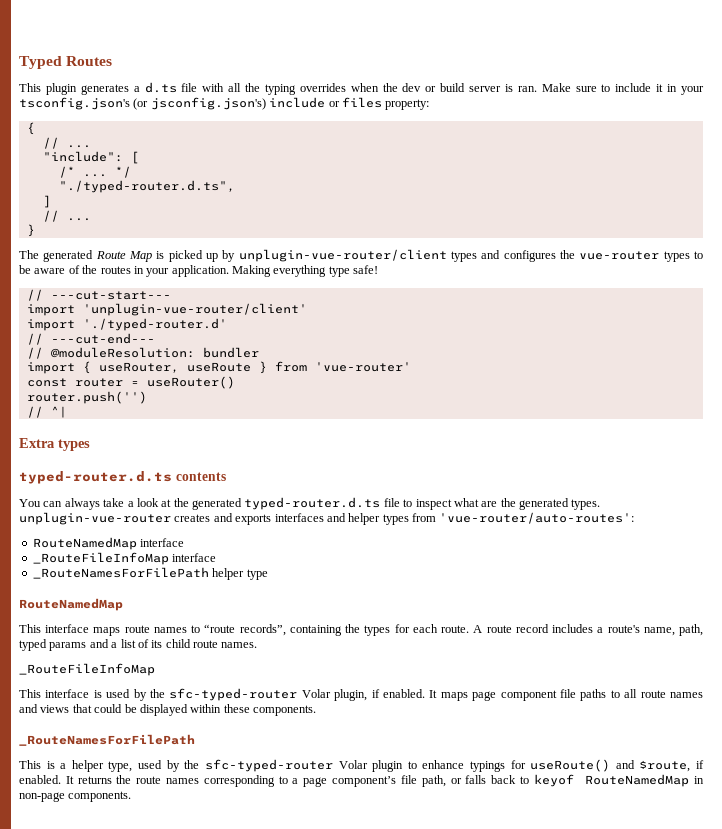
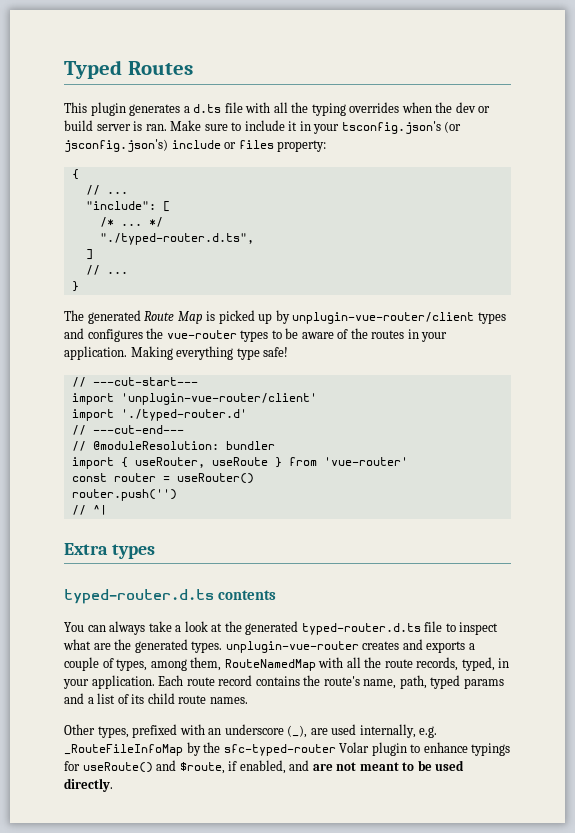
- You can always take a look at the generated typed-router.d.ts file to inspect what are the generated types. unplugin-vue-router creates and exports interfaces and helper types from 'vue-router/auto-routes':
- RouteNamedMap interface
- _RouteFileInfoMap interface
- _RouteNamesForFilePath helper type
- RouteNamedMap
- This interface maps route names to “route records”, containing the types for each route. A route record includes a route's name, path, typed params and a list of its child route names.
- _RouteFileInfoMap
- This interface is used by the sfc-typed-router Volar plugin, if enabled. It maps page component file paths to all route names and views that could be displayed within these components.
- _RouteNamesForFilePath
- This is a helper type, used by the sfc-typed-router Volar plugin to enhance typings for useRoute() and $route, if enabled. It returns the route names corresponding to a page component’s file path, or falls back to keyof RouteNamedMap in non-page components.
+ You can always take a look at the generated typed-router.d.ts file to inspect what are the generated types. unplugin-vue-router creates and exports a couple of types, among them, RouteNamedMap with all the route records, typed, in your application. Each route record contains the route's name, path, typed params and a list of its child route names.
+ Other types, prefixed with an underscore (_), are used internally, e.g. _RouteFileInfoMap by the sfc-typed-router Volar plugin to enhance typings for useRoute() and $route, if enabled, and are not meant to be used directly.

